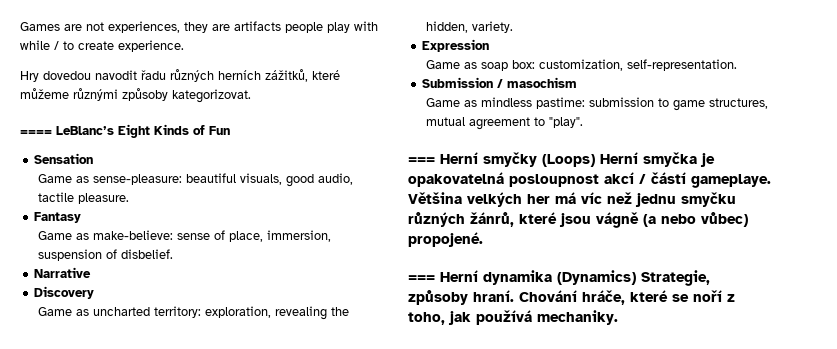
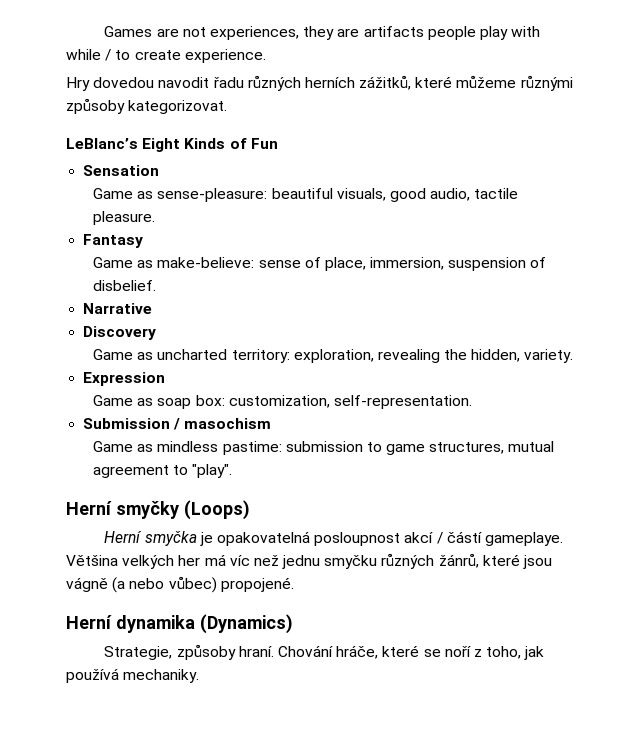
- ==== LeBlanc’s Eight Kinds of Fun
+ LeBlanc’s Eight Kinds of Fun
- === Herní smyčky (Loops) Herní smyčka je opakovatelná posloupnost akcí / částí gameplaye.
+ Herní smyčky (Loops)
+ Herní smyčka je opakovatelná posloupnost akcí / částí gameplaye.
- === Herní dynamika (Dynamics) Strategie, způsoby hraní.
+ Herní dynamika (Dynamics)
+ Strategie, způsoby hraní.

